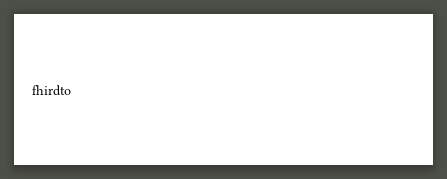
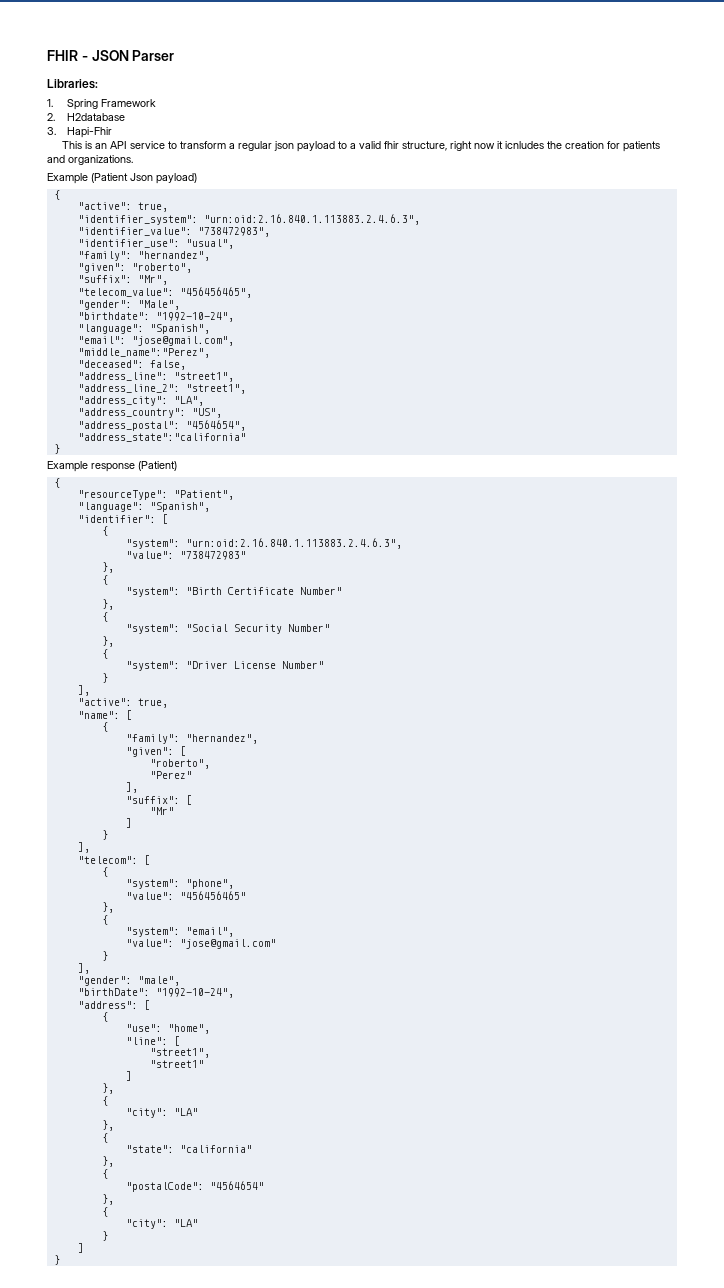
- fhirdto
+ FHIR - JSON Parser
+ Libraries:
+ 1. Spring Framework
+ 2. H2database
+ 3. Hapi-Fhir
+ This is an API service to transform a regular json payload to a valid fhir structure, right now it icnludes the creation for patients and organizations.
+ Example (Patient Json payload)
+ {
+ "active": true,
+ "identifier_system": "urn:oid:2.16.840.1.113883.2.4.6.3",
+ "identifier_value": "738472983",
+ "identifier_use": "usual",
+ "family": "hernandez",
+ "given": "roberto",
+ "suffix": "Mr",
+ "telecom_value": "456456465",
+ "gender": "Male",
+ "birthdate": "1992-10-24",
+ "language": "Spanish",
+ "email": "jose@gmail.com",
+ "middle_name":"Perez",
+ "deceased": false,
+ "address_line": "street1",
+ "address_line_2": "street1",
+ "address_city": "LA",
+ "address_country": "US",
+ "address_postal": "4564654",
+ "address_state":"california"
+ }
+ Example response (Patient)
+ {
+ "resourceType": "Patient",
+ "language": "Spanish",
+ "identifier": [
+ {
+ "system": "urn:oid:2.16.840.1.113883.2.4.6.3",
+ "value": "738472983"
+ },
+ {
+ "system": "Birth Certificate Number"
+ },
+ {
+ "system": "Social Security Number"
+ },
+ {
+ "system": "Driver License Number"
+ }
+ ],
+ "active": true,
+ "name": [
+ {
+ "family": "hernandez",
+ "given": [
+ "roberto",
+ "Perez"
+ ],
+ "suffix": [
+ "Mr"
+ ]
+ }
+ ],
+ "telecom": [
+ {
+ "system": "phone",
+ "value": "456456465"
+ },
+ {
+ "system": "email",
+ "value": "jose@gmail.com"
+ }
+ ],
+ "gender": "male",
+ "birthDate": "1992-10-24",
+ "address": [
+ {
+ "use": "home",
+ "line": [
+ "street1",
+ "street1"
+ ]
+ },
+ {
+ "city": "LA"
+ },
+ {
+ "state": "california"
+ },
+ {
+ "postalCode": "4564654"
+ },
+ {
+ "city": "LA"
+ }
+ ]
+ }

